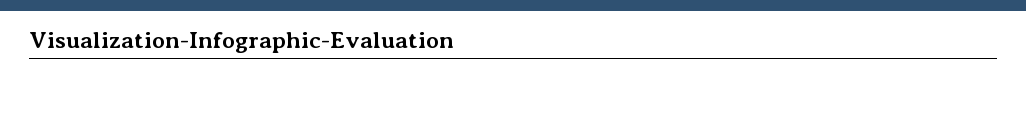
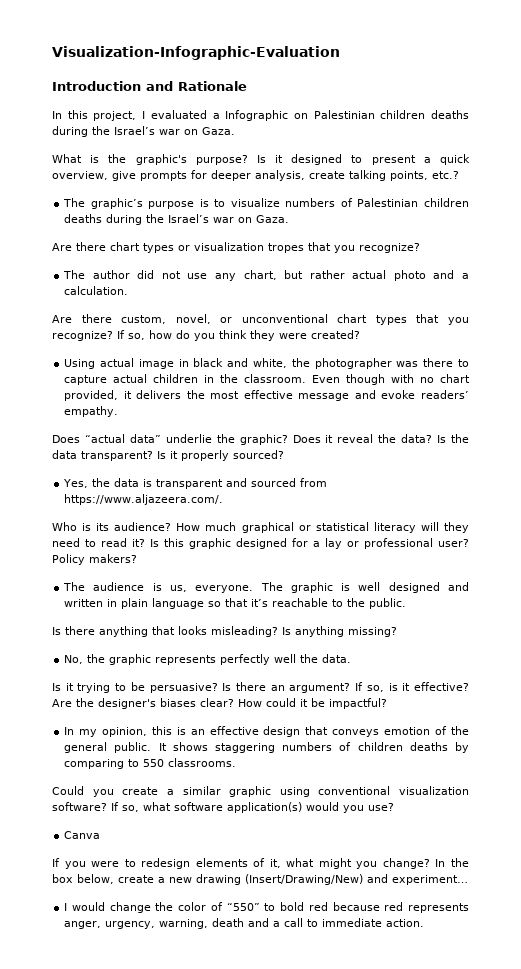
+ Introduction and Rationale
+ In this project, I evaluated a Infographic on Palestinian children deaths during the Israel’s war on Gaza.
+ What is the graphic's purpose? Is it designed to present a quick overview, give prompts for deeper analysis, create talking points, etc.?
+ The graphic’s purpose is to visualize numbers of Palestinian children deaths during the Israel’s war on Gaza.
+ Are there chart types or visualization tropes that you recognize?
+ The author did not use any chart, but rather actual photo and a calculation.
+ Are there custom, novel, or unconventional chart types that you recognize? If so, how do you think they were created?
+ Using actual image in black and white, the photographer was there to capture actual children in the classroom. Even though with no chart provided, it delivers the most effective message and evoke readers’ empathy.
+ Does “actual data” underlie the graphic? Does it reveal the data? Is the data transparent? Is it properly sourced?
+ Yes, the data is transparent and sourced from https://www.aljazeera.com/.
+ Who is its audience? How much graphical or statistical literacy will they need to read it? Is this graphic designed for a lay or professional user? Policy makers?
+ The audience is us, everyone. The graphic is well designed and written in plain language so that it’s reachable to the public.
+ Is there anything that looks misleading? Is anything missing?
+ No, the graphic represents perfectly well the data.
+ Is it trying to be persuasive? Is there an argument? If so, is it effective? Are the designer's biases clear? How could it be impactful?
+ In my opinion, this is an effective design that conveys emotion of the general public. It shows staggering numbers of children deaths by comparing to 550 classrooms.
+ Could you create a similar graphic using conventional visualization software? If so, what software application(s) would you use?
+ Canva
+ If you were to redesign elements of it, what might you change? In the box below, create a new drawing (Insert/Drawing/New) and experiment…
+ I would change the color of “550” to bold red because red represents anger, urgency, warning, death and a call to immediate action.

